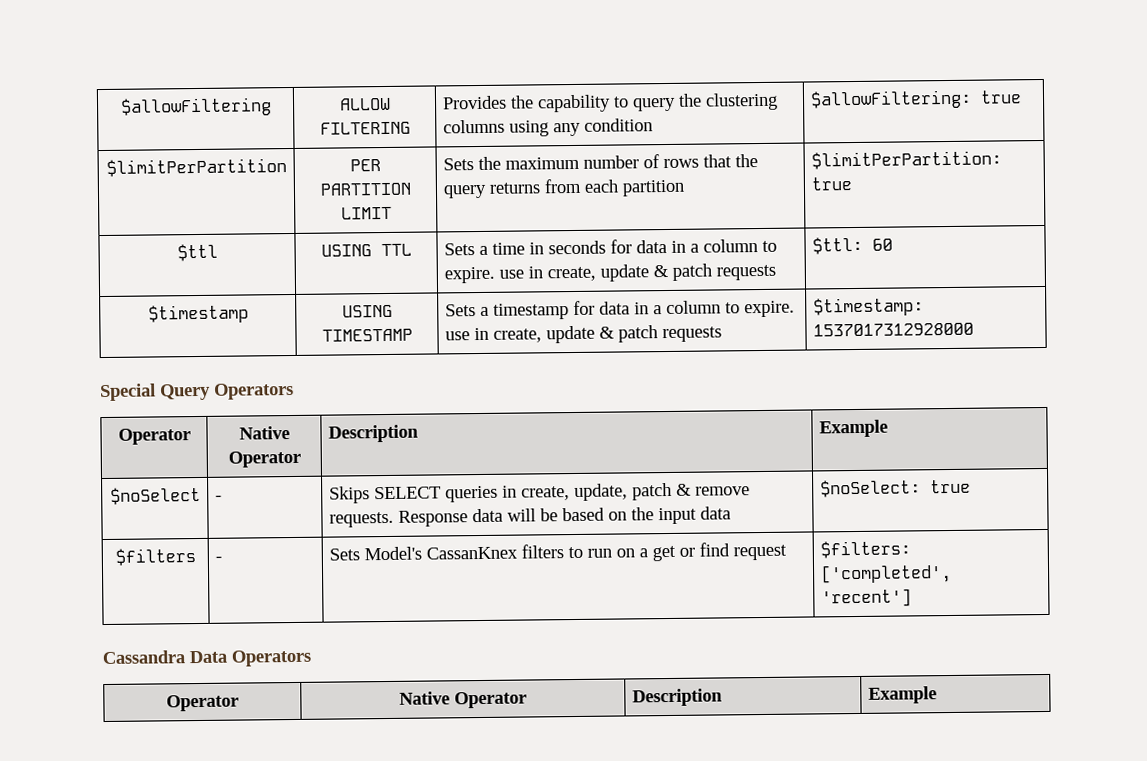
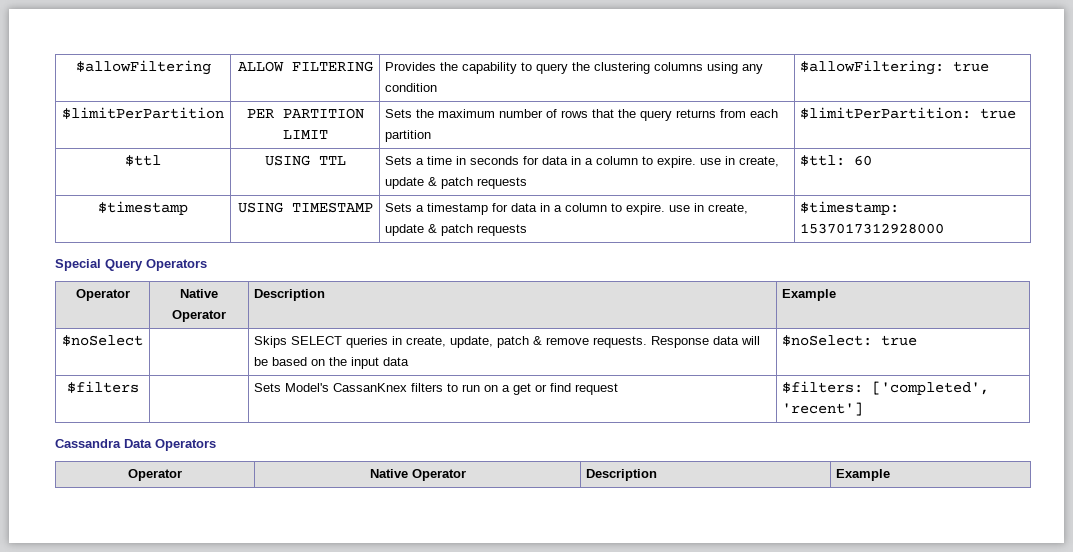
- $noSelect | - | Skips SELECT queries in create, update, patch & remove requests. Response data will be based on the input data | $noSelect: true
+ $noSelect | | Skips SELECT queries in create, update, patch & remove requests. Response data will be based on the input data | $noSelect: true
- $filters | - | Sets Model's CassanKnex filters to run on a get or find request | $filters: ['completed', 'recent']
+ $filters | | Sets Model's CassanKnex filters to run on a get or find request | $filters: ['completed', 'recent']

